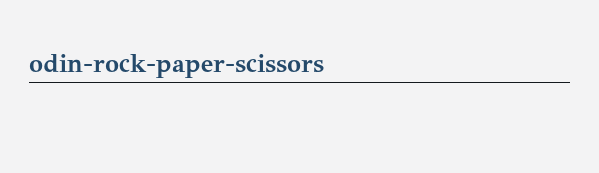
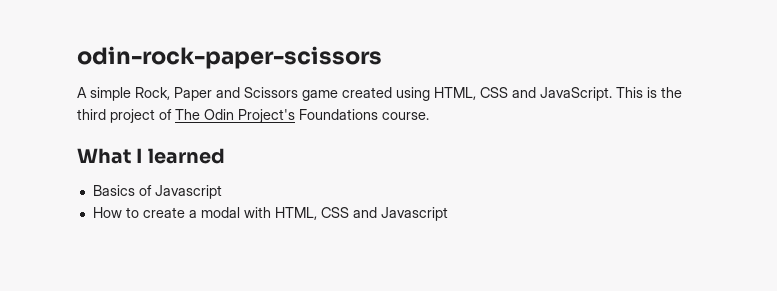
+ A simple Rock, Paper and Scissors game created using HTML, CSS and JavaScript. This is the third project of The Odin Project's Foundations course.
+ What I learned
+ Basics of Javascript
+ How to create a modal with HTML, CSS and Javascript

